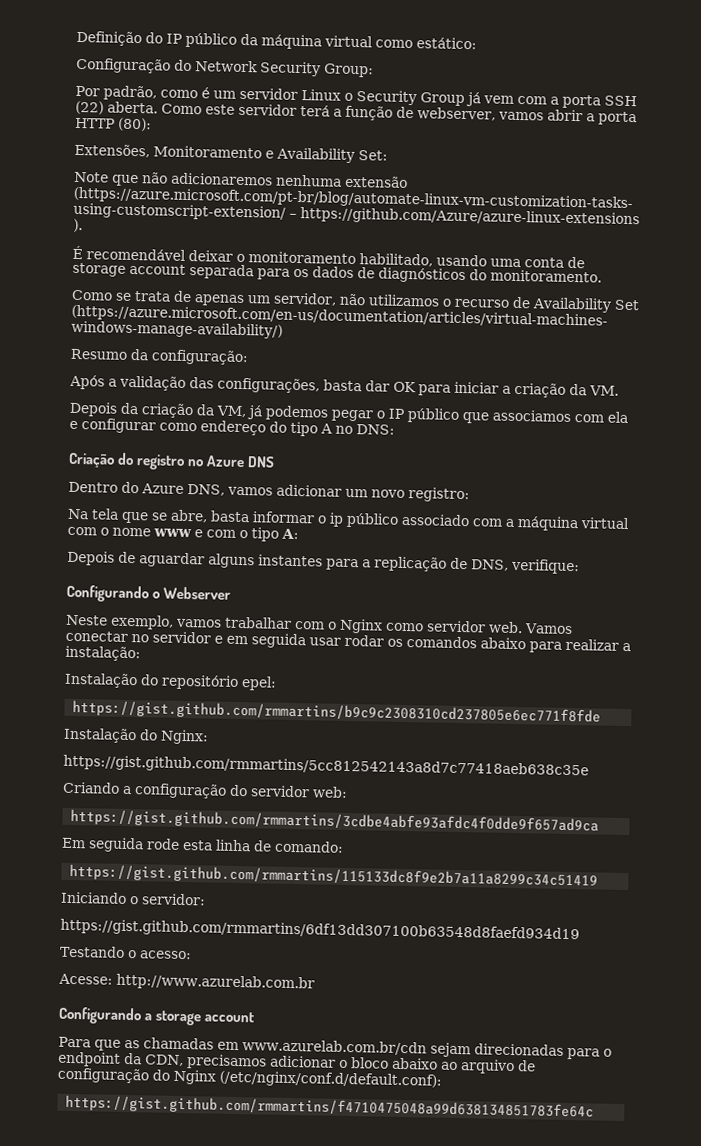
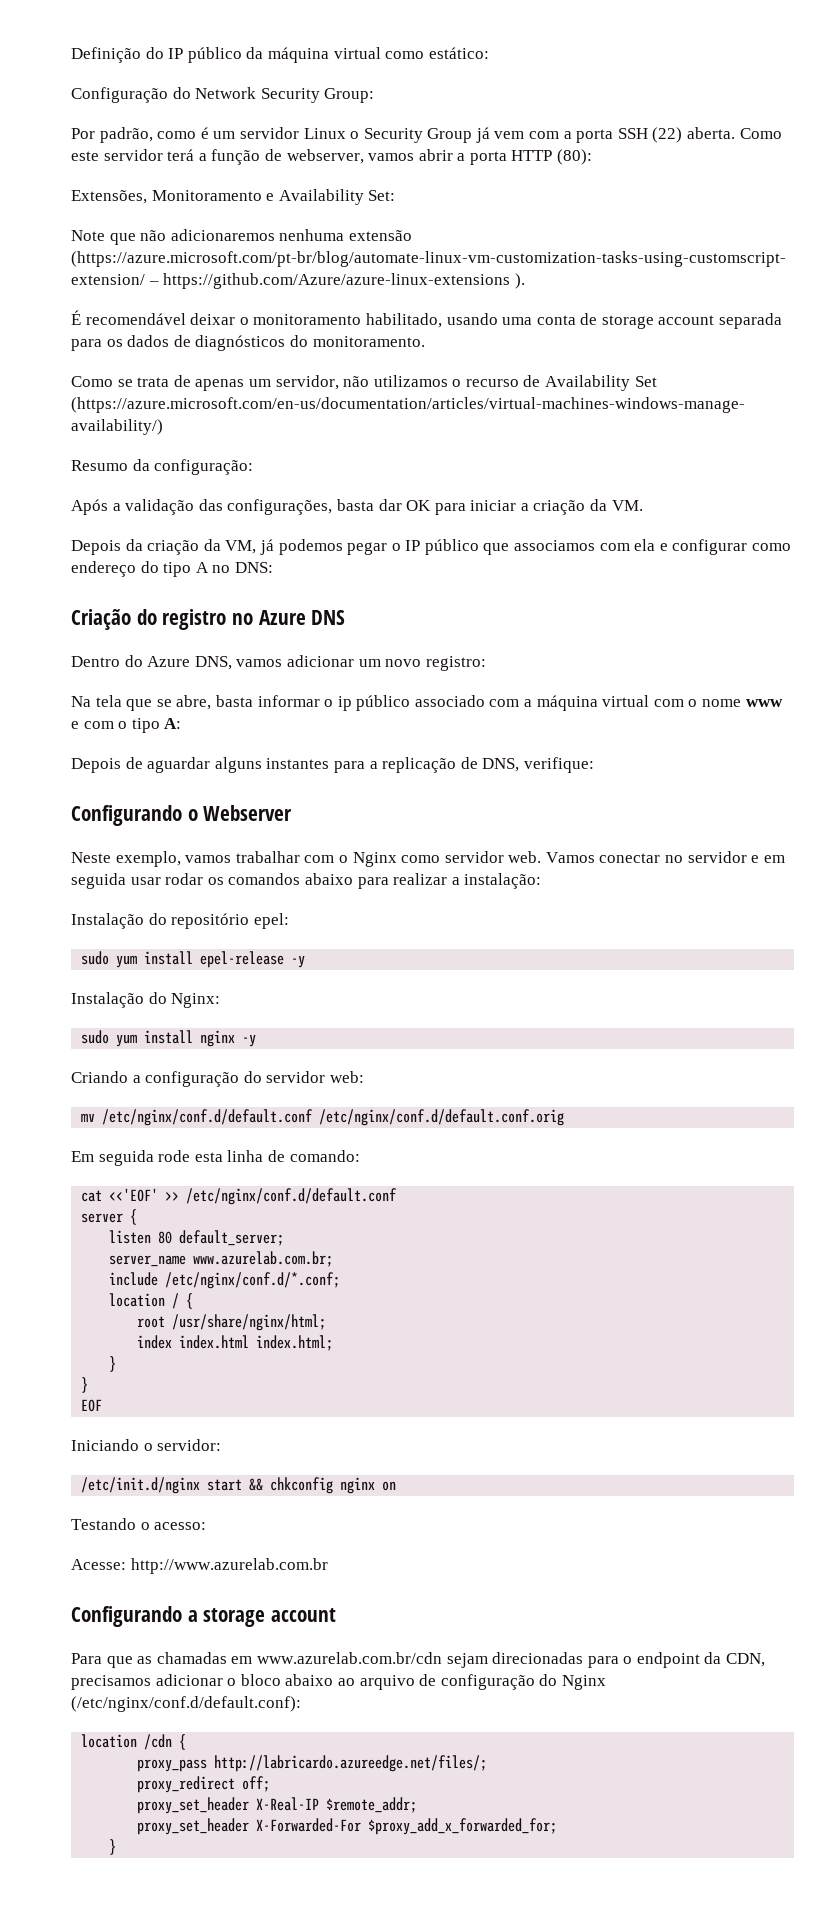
- https://gist.github.com/rmmartins/b9c9c2308310cd237805e6ec771f8fde
+ sudo yum install epel-release -y
  Instalação do Nginx:
- https://gist.github.com/rmmartins/5cc812542143a8d7c77418aeb638c35e
+ sudo yum install nginx -y
- https://gist.github.com/rmmartins/3cdbe4abfe93afdc4f0dde9f657ad9ca
+ mv /etc/nginx/conf.d/default.conf /etc/nginx/conf.d/default.conf.orig
- https://gist.github.com/rmmartins/115133dc8f9e2b7a11a8299c34c51419
+ cat <<'EOF' >> /etc/nginx/conf.d/default.conf
+ server {
+ listen 80 default_server;
+ server_name www.azurelab.com.br;
+ include /etc/nginx/conf.d/*.conf;
+ location / {
+ root /usr/share/nginx/html;
+ index index.html index.html;
+ }
+ }
+ EOF
  Iniciando o servidor:
- https://gist.github.com/rmmartins/6df13dd307100b63548d8faefd934d19
+ /etc/init.d/nginx start && chkconfig nginx on
- https://gist.github.com/rmmartins/f4710475048a99d638134851783fe64c
+ location /cdn {
+ proxy_pass http://labricardo.azureedge.net/files/;
+ proxy_redirect off;
+ proxy_set_header X-Real-IP $remote_addr;
+ proxy_set_header X-Forwarded-For $proxy_add_x_forwarded_for;
+ }

